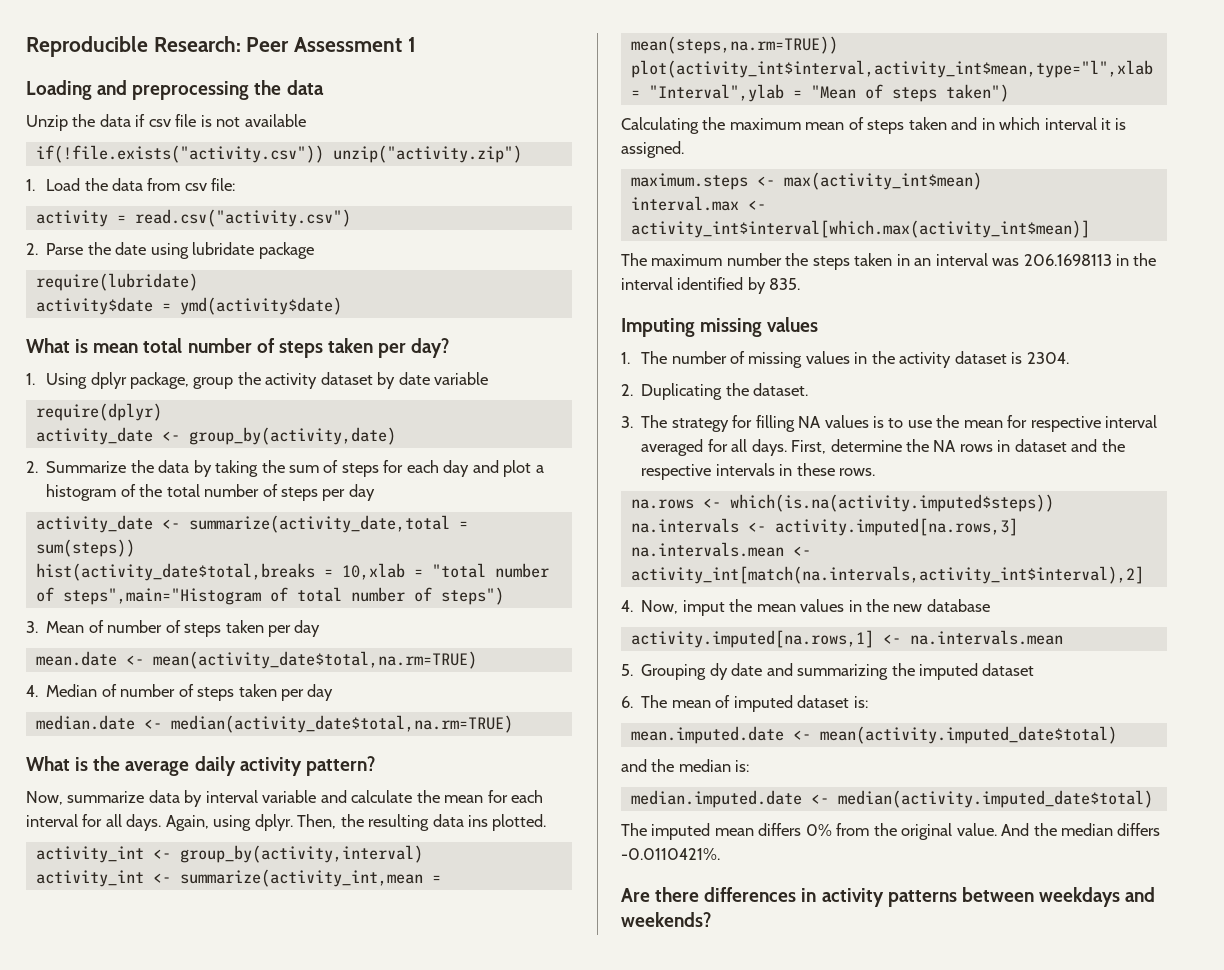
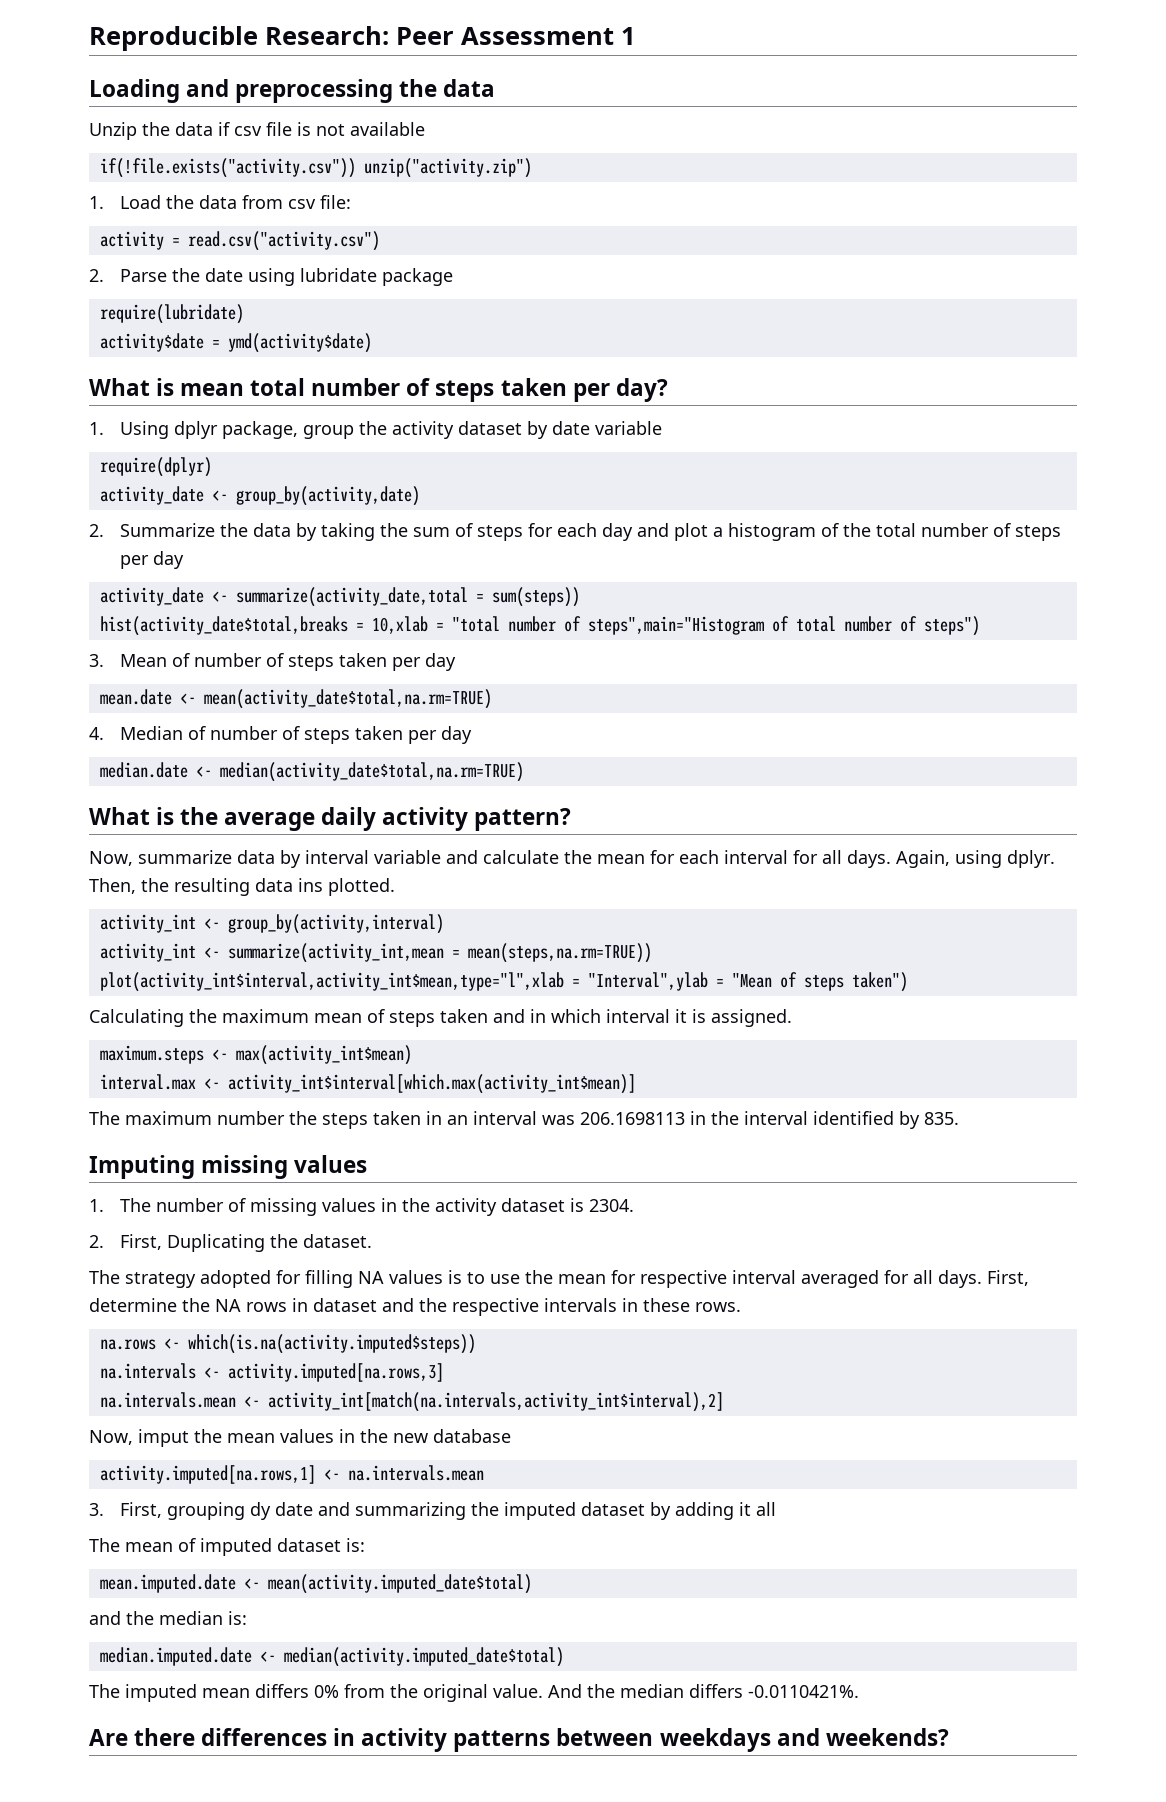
- 2. Duplicating the dataset.
+ 2. First, Duplicating the dataset.
- 3. The strategy for filling NA values is to use the mean for respective interval averaged for all days.
+ The strategy adopted for filling NA values is to use the mean for respective interval averaged for all days.
- 4. Now, imput the mean values in the new database
+ Now, imput the mean values in the new database
- 5. Grouping dy date and summarizing the imputed dataset
- 6. The mean of imputed dataset is:
+ 3. First, grouping dy date and summarizing the imputed dataset by adding it all
+ The mean of imputed dataset is:

